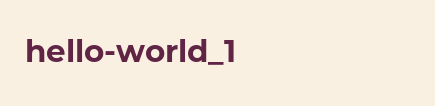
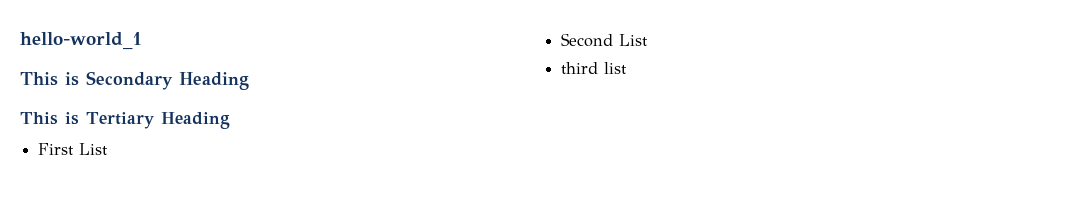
+ This is Secondary Heading
+ This is Tertiary Heading
+ First List
+ Second List
+ third list

